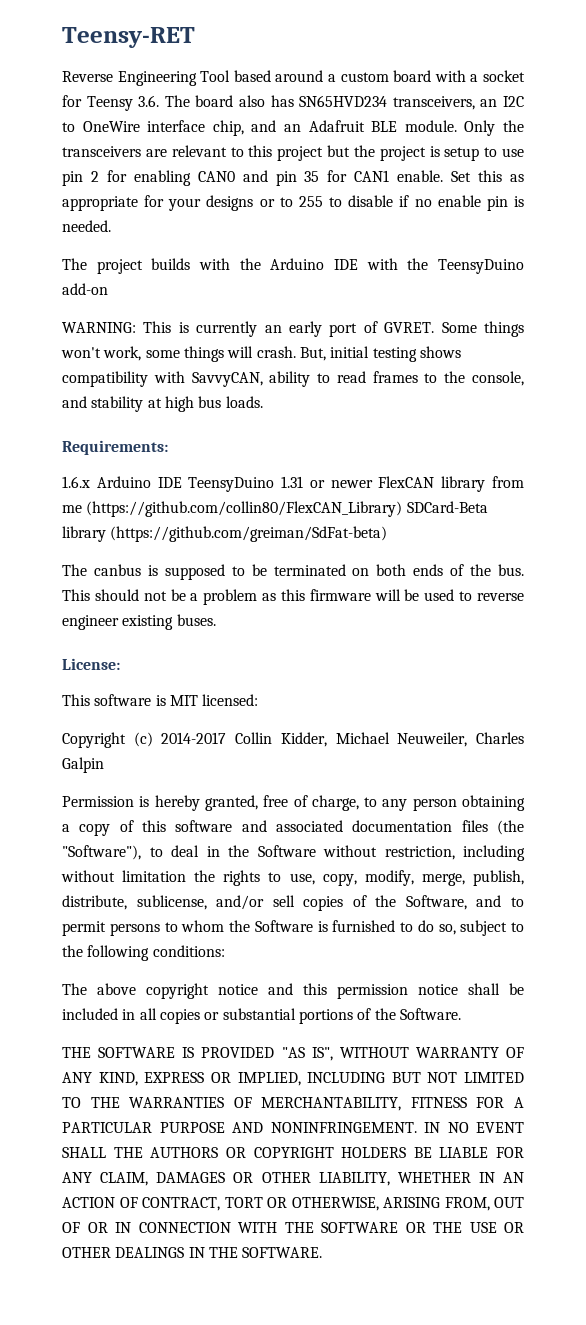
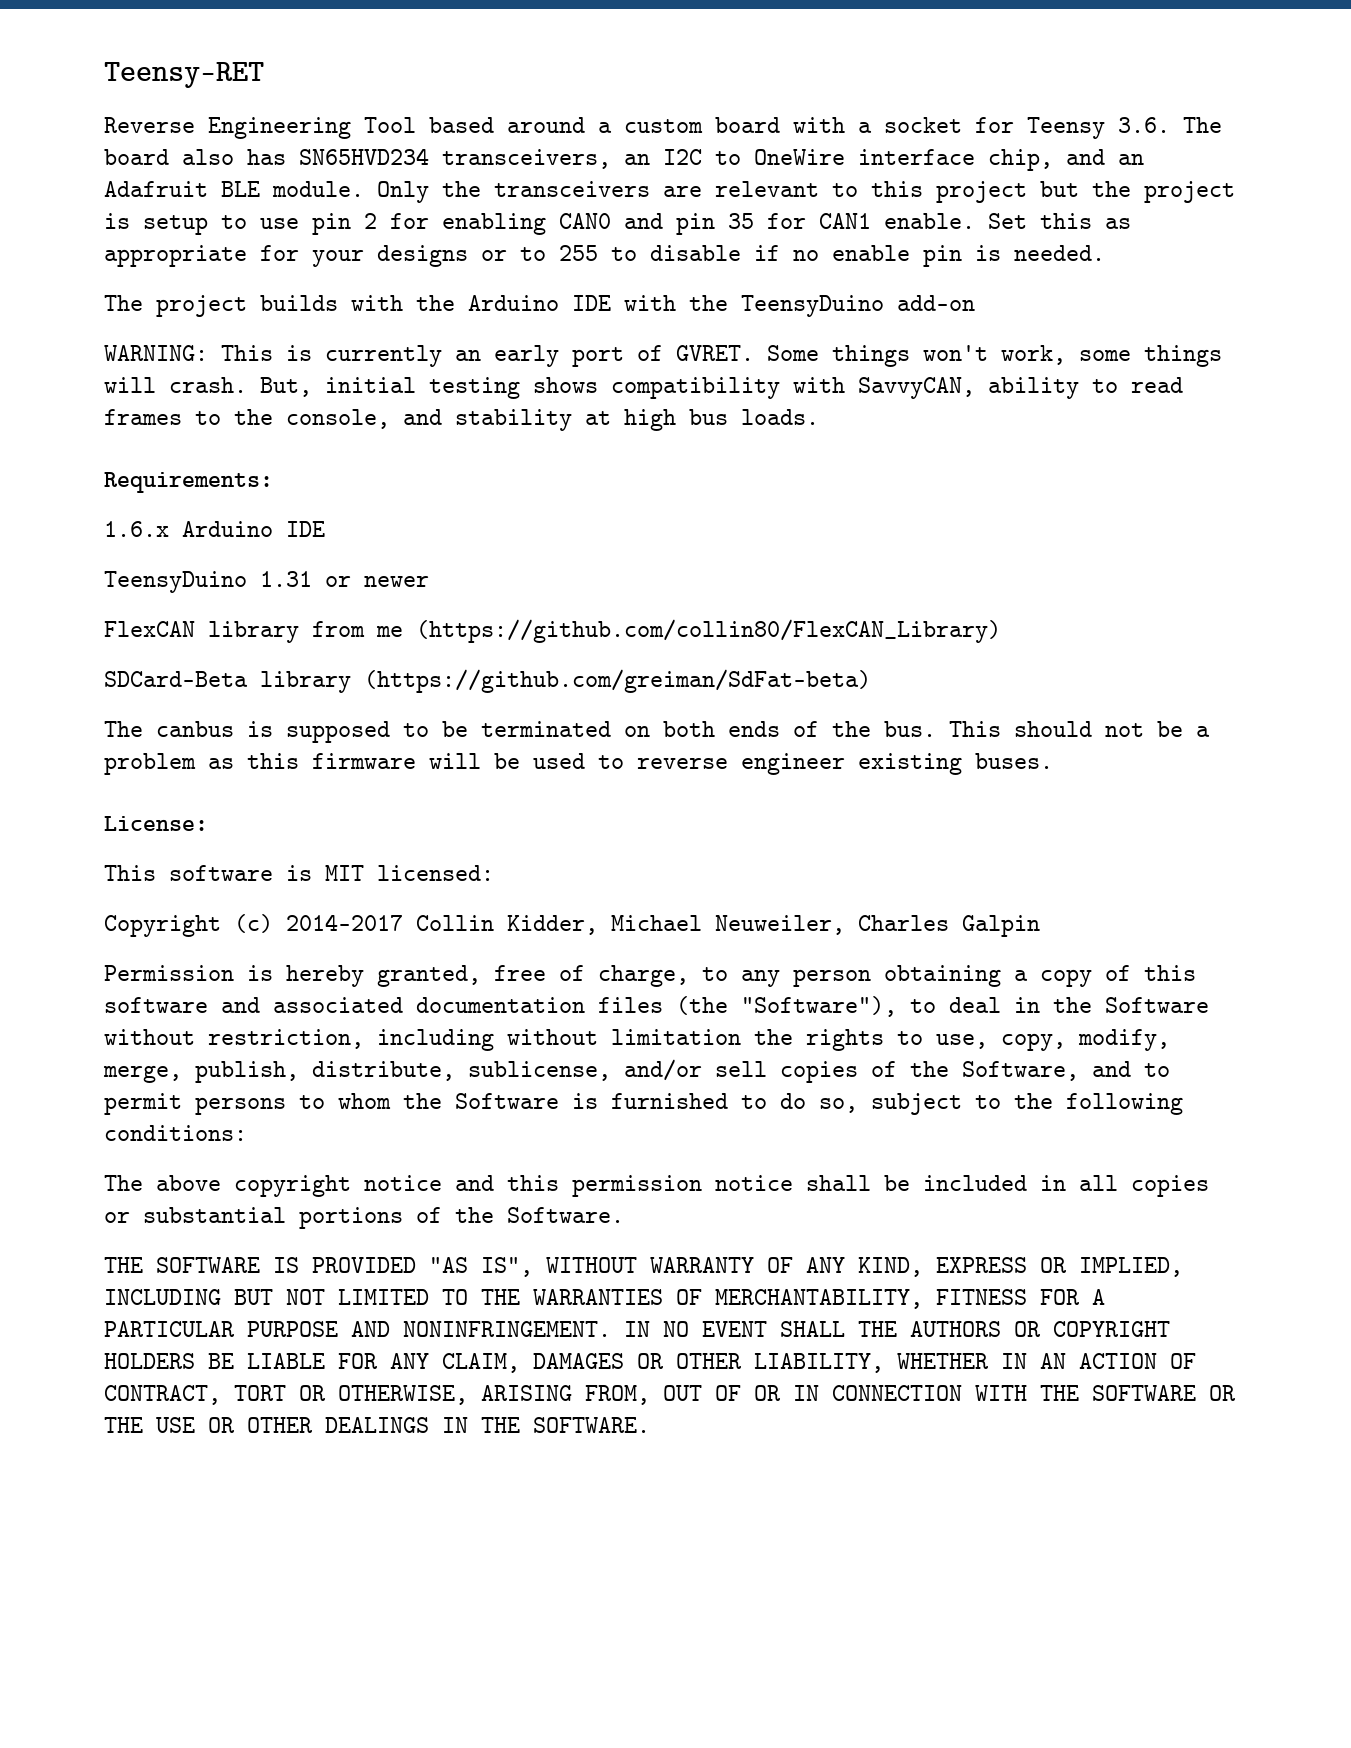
- 1.6.x Arduino IDE TeensyDuino 1.31 or newer FlexCAN library from me (https://github.com/collin80/FlexCAN_Library) SDCard-Beta library (https://github.com/greiman/SdFat-beta)
+ 1.6.x Arduino IDE
+ TeensyDuino 1.31 or newer
+ FlexCAN library from me (https://github.com/collin80/FlexCAN_Library)
+ SDCard-Beta library (https://github.com/greiman/SdFat-beta)

